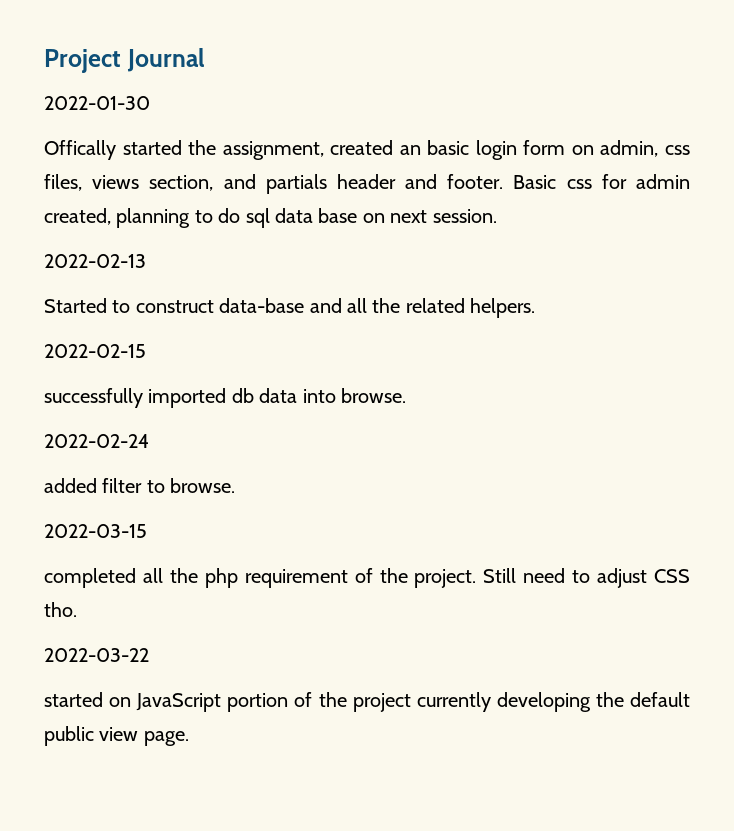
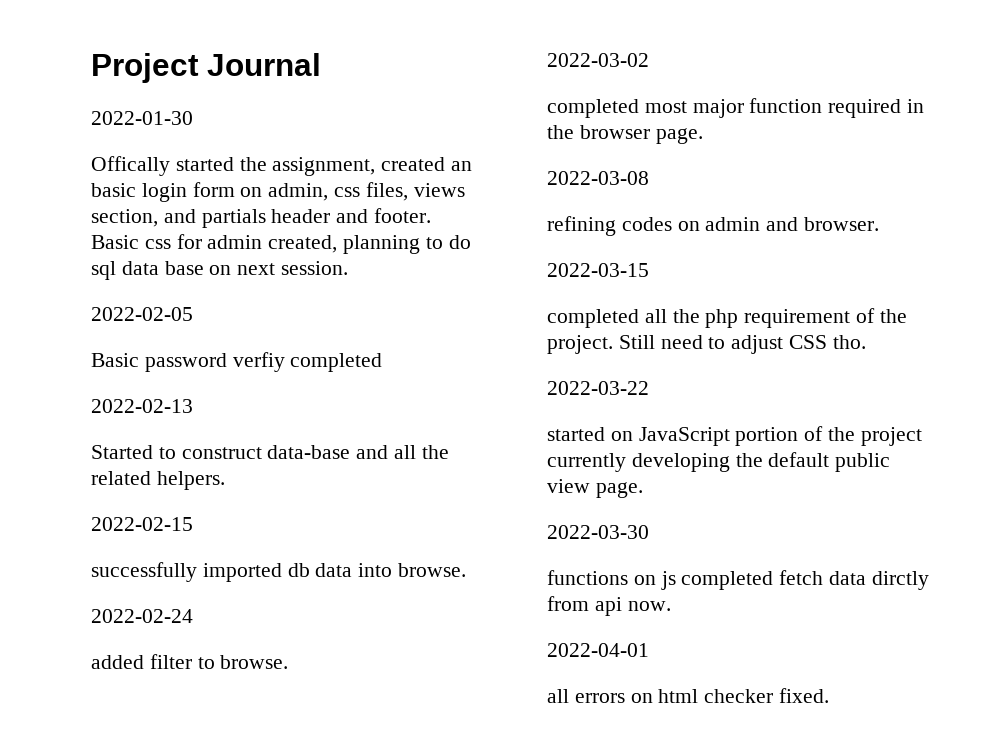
+ 2022-02-05
+ Basic password verfiy completed
+ 2022-03-02
+ completed most major function required in the browser page.
+ 2022-03-08
+ refining codes on admin and browser.
+ 2022-03-30
+ functions on js completed fetch data dirctly from api now.
+ 2022-04-01
+ all errors on html checker fixed.

